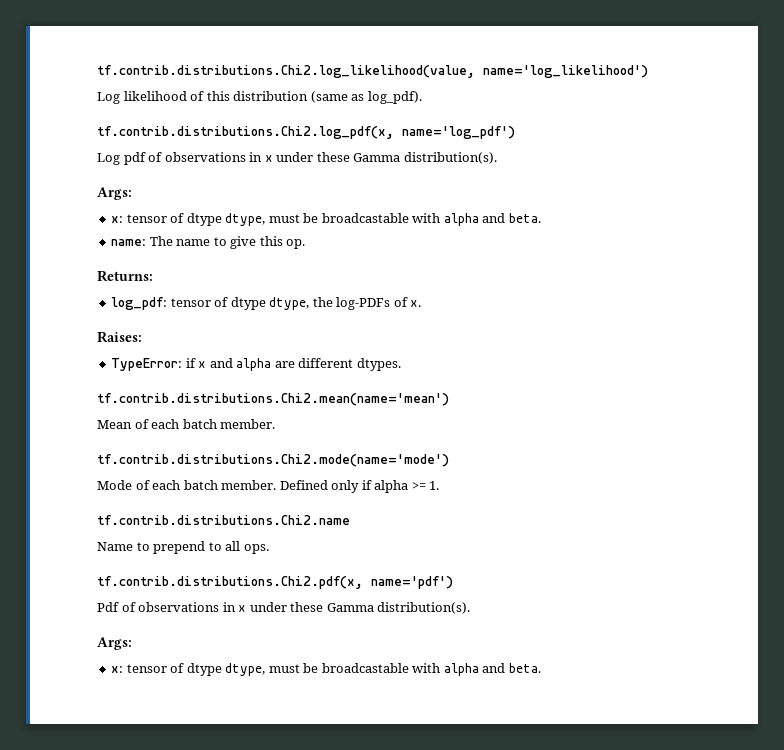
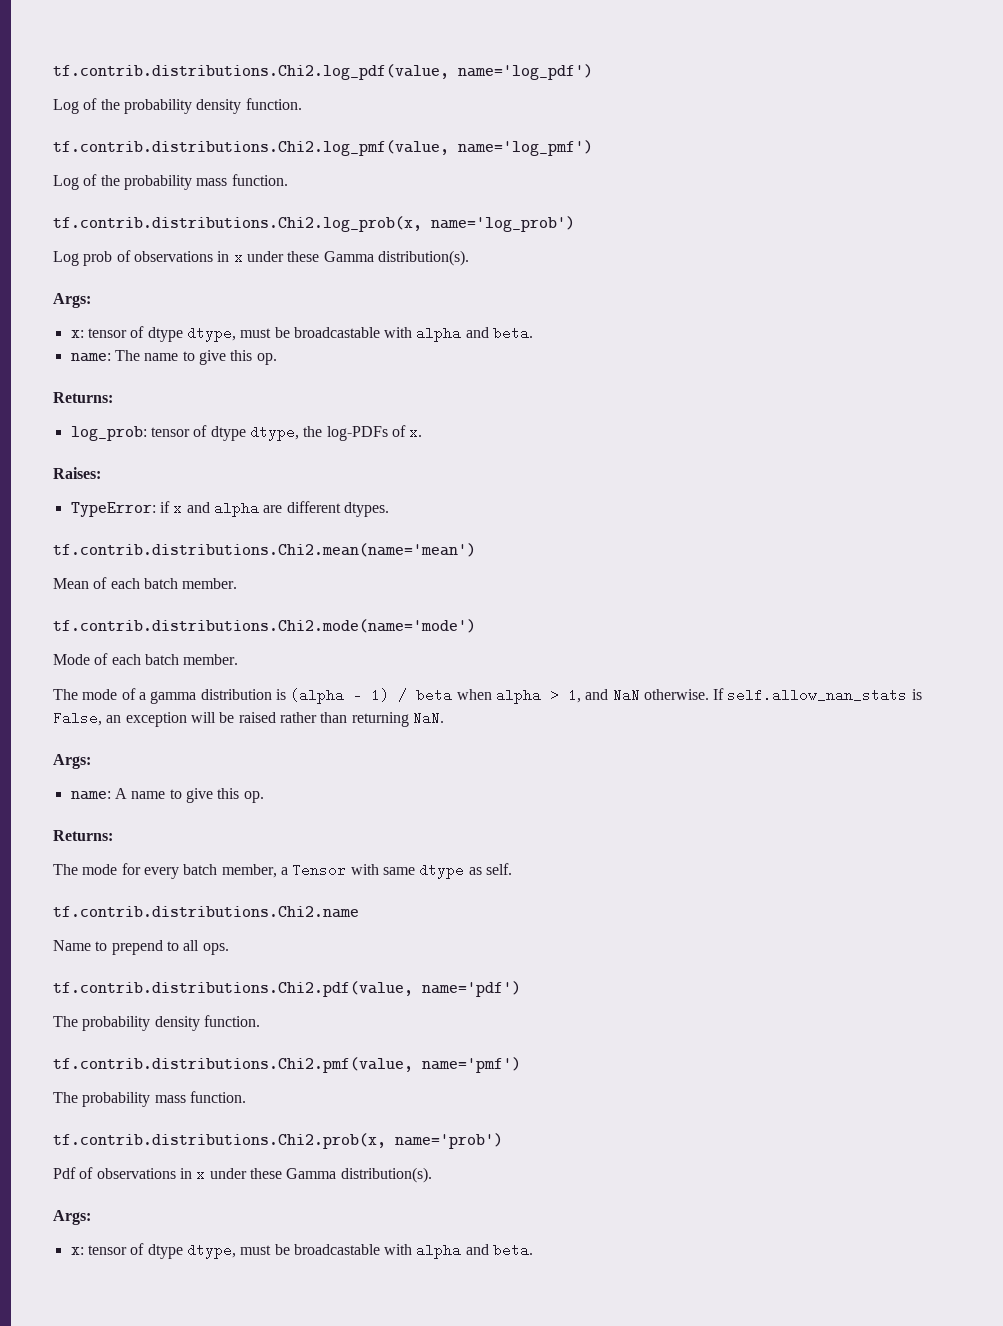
- tf.contrib.distributions.Chi2.log_likelihood(value, name='log_likelihood')
- Log likelihood of this distribution (same as log_pdf).
- tf.contrib.distributions.Chi2.log_pdf(x, name='log_pdf')
- Log pdf of observations in x under these Gamma distribution(s).
+ tf.contrib.distributions.Chi2.log_pdf(value, name='log_pdf')
+ Log of the probability density function.
+ tf.contrib.distributions.Chi2.log_pmf(value, name='log_pmf')
+ Log of the probability mass function.
+ tf.contrib.distributions.Chi2.log_prob(x, name='log_prob')
+ Log prob of observations in x under these Gamma distribution(s).
- log_pdf: tensor of dtype dtype, the log-PDFs of x.
+ log_prob: tensor of dtype dtype, the log-PDFs of x.
- Mode of each batch member. Defined only if alpha >= 1.
+ Mode of each batch member.
+ The mode of a gamma distribution is (alpha - 1) / beta when alpha > 1, and NaN otherwise. If self.allow_nan_stats is False, an exception will be raised rather than returning NaN.
+ Args:
+ name: A name to give this op.
+ Returns:
+ The mode for every batch member, a Tensor with same dtype as self.
- tf.contrib.distributions.Chi2.pdf(x, name='pdf')
+ tf.contrib.distributions.Chi2.pdf(value, name='pdf')
+ The probability density function.
+ tf.contrib.distributions.Chi2.pmf(value, name='pmf')
+ The probability mass function.
+ tf.contrib.distributions.Chi2.prob(x, name='prob')

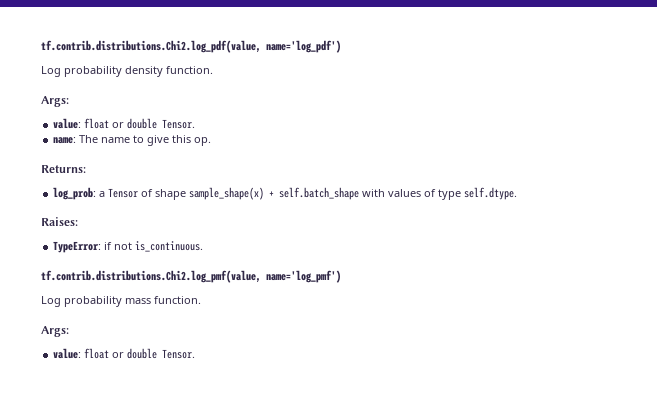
- Log of the probability density function.
- tf.contrib.distributions.Chi2.log_pmf(value, name='log_pmf')
- Log of the probability mass function.
- tf.contrib.distributions.Chi2.log_prob(x, name='log_prob')
- Log prob of observations in x under these Gamma distribution(s).
+ Log probability density function.
  Args:
- x: tensor of dtype dtype, must be broadcastable with alpha and beta.
+ value: float or double Tensor.
- log_prob: tensor of dtype dtype, the log-PDFs of x.
+ log_prob: a Tensor of shape sample_shape(x) + self.batch_shape with values of type self.dtype.
  Raises:
- TypeError: if x and alpha are different dtypes.
- tf.contrib.distributions.Chi2.mean(name='mean')
- Mean of each batch member.
- tf.contrib.distributions.Chi2.mode(name='mode')
- Mode of each batch member.
- The mode of a gamma distribution is (alpha - 1) / beta when alpha > 1, and NaN otherwise. If self.allow_nan_stats is False, an exception will be raised rather than returning NaN.
+ TypeError: if not is_continuous.
+ tf.contrib.distributions.Chi2.log_pmf(value, name='log_pmf')
+ Log probability mass function.
  Args:
- name: A name to give this op.
- Returns:
- The mode for every batch member, a Tensor with same dtype as self.
- tf.contrib.distributions.Chi2.name
- Name to prepend to all ops.
- tf.contrib.distributions.Chi2.pdf(value, name='pdf')
- The probability density function.
- tf.contrib.distributions.Chi2.pmf(value, name='pmf')
- The probability mass function.
- tf.contrib.distributions.Chi2.prob(x, name='prob')
- Pdf of observations in x under these Gamma distribution(s).
- Args:
- x: tensor of dtype dtype, must be broadcastable with alpha and beta.
+ value: float or double Tensor.

